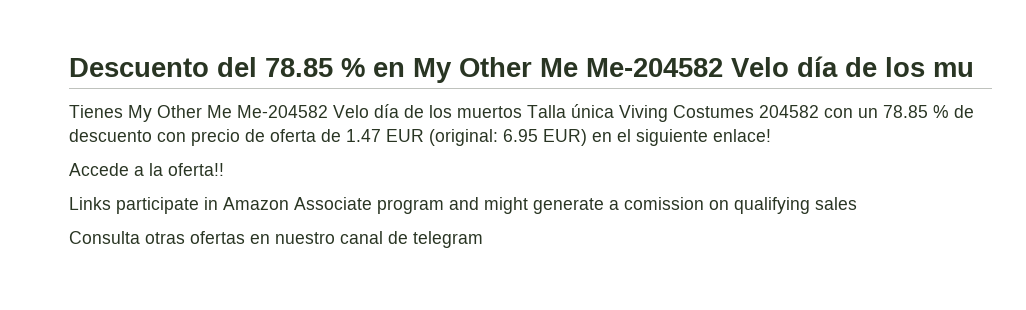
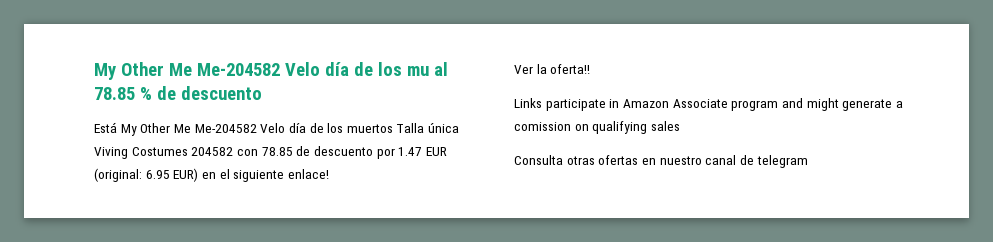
- Descuento del 78.85 % en My Other Me Me-204582 Velo día de los mu
- Tienes My Other Me Me-204582 Velo día de los muertos Talla única Viving Costumes 204582 con un 78.85 % de descuento con precio de oferta de 1.47 EUR (original: 6.95 EUR) en el siguiente enlace!
+ My Other Me Me-204582 Velo día de los mu al 78.85 % de descuento
+ Está My Other Me Me-204582 Velo día de los muertos Talla única Viving Costumes 204582 con 78.85 de descuento por 1.47 EUR (original: 6.95 EUR) en el siguiente enlace!
- Accede a la oferta!!
+ Ver la oferta!!

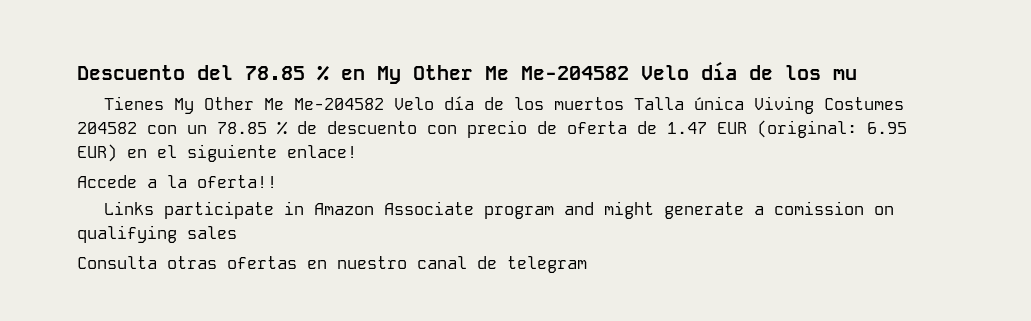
- My Other Me Me-204582 Velo día de los mu al 78.85 % de descuento
- Está My Other Me Me-204582 Velo día de los muertos Talla única Viving Costumes 204582 con 78.85 de descuento por 1.47 EUR (original: 6.95 EUR) en el siguiente enlace!
+ Descuento del 78.85 % en My Other Me Me-204582 Velo día de los mu
+ Tienes My Other Me Me-204582 Velo día de los muertos Talla única Viving Costumes 204582 con un 78.85 % de descuento con precio de oferta de 1.47 EUR (original: 6.95 EUR) en el siguiente enlace!
- Ver la oferta!!
+ Accede a la oferta!!

